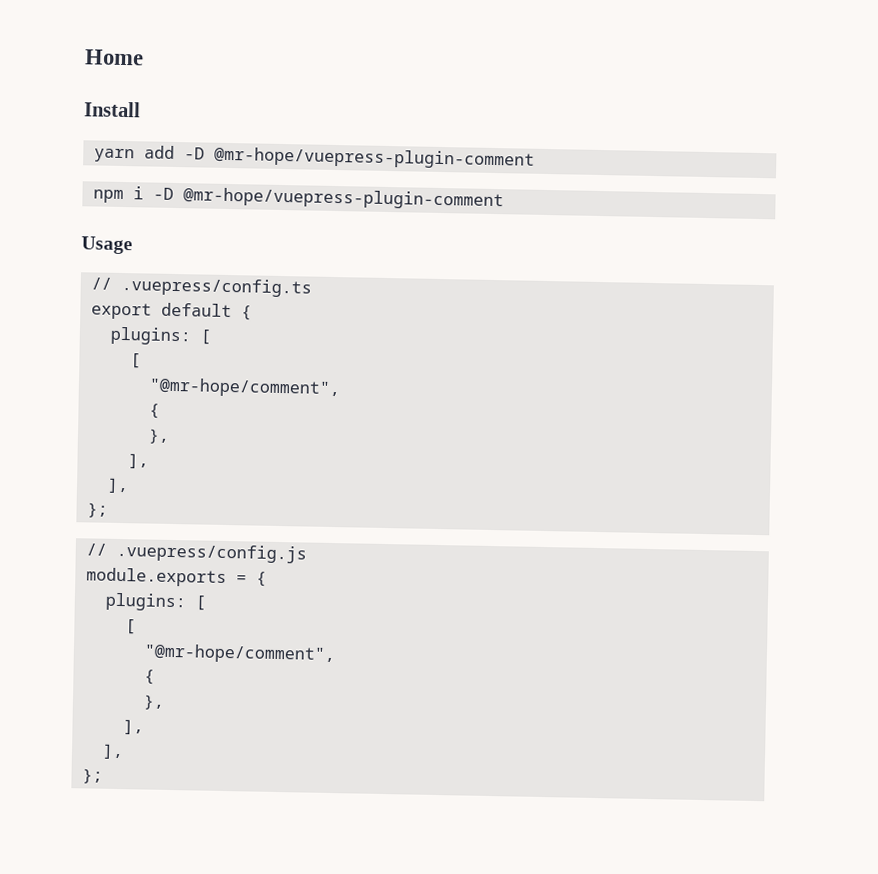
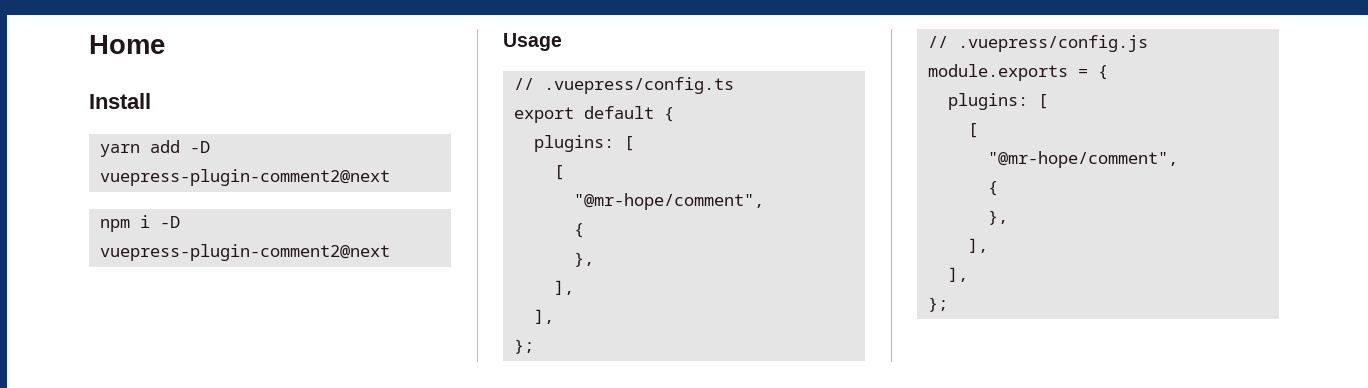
- yarn add -D @mr-hope/vuepress-plugin-comment
+ yarn add -D vuepress-plugin-comment2@next
- npm i -D @mr-hope/vuepress-plugin-comment
+ npm i -D vuepress-plugin-comment2@next

